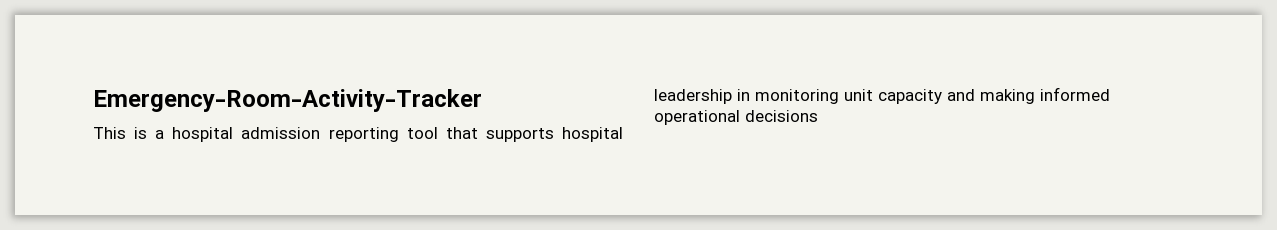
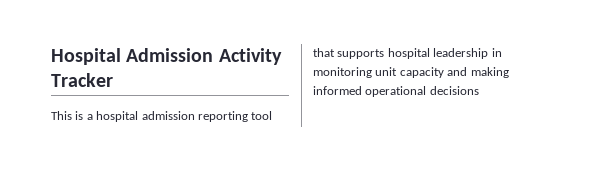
- Emergency-Room-Activity-Tracker
+ Hospital Admission Activity Tracker

